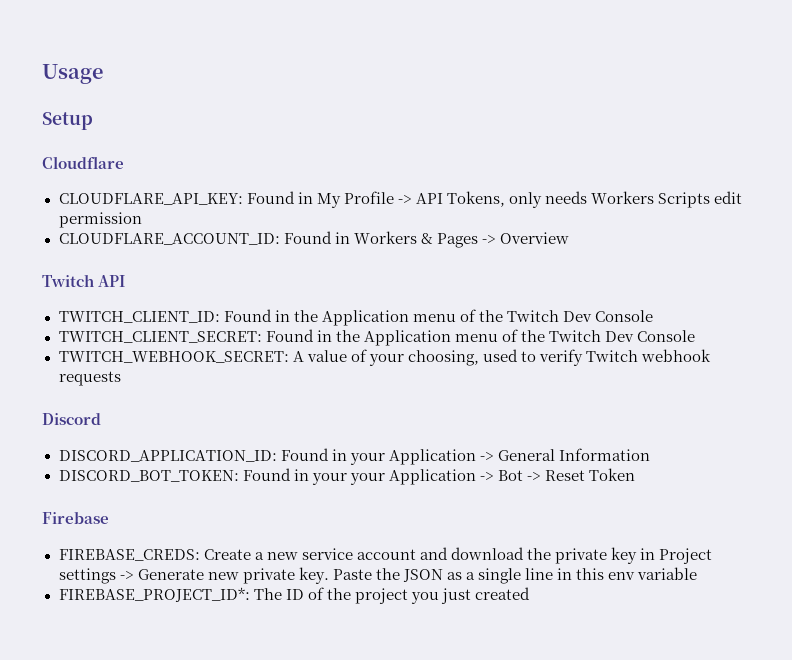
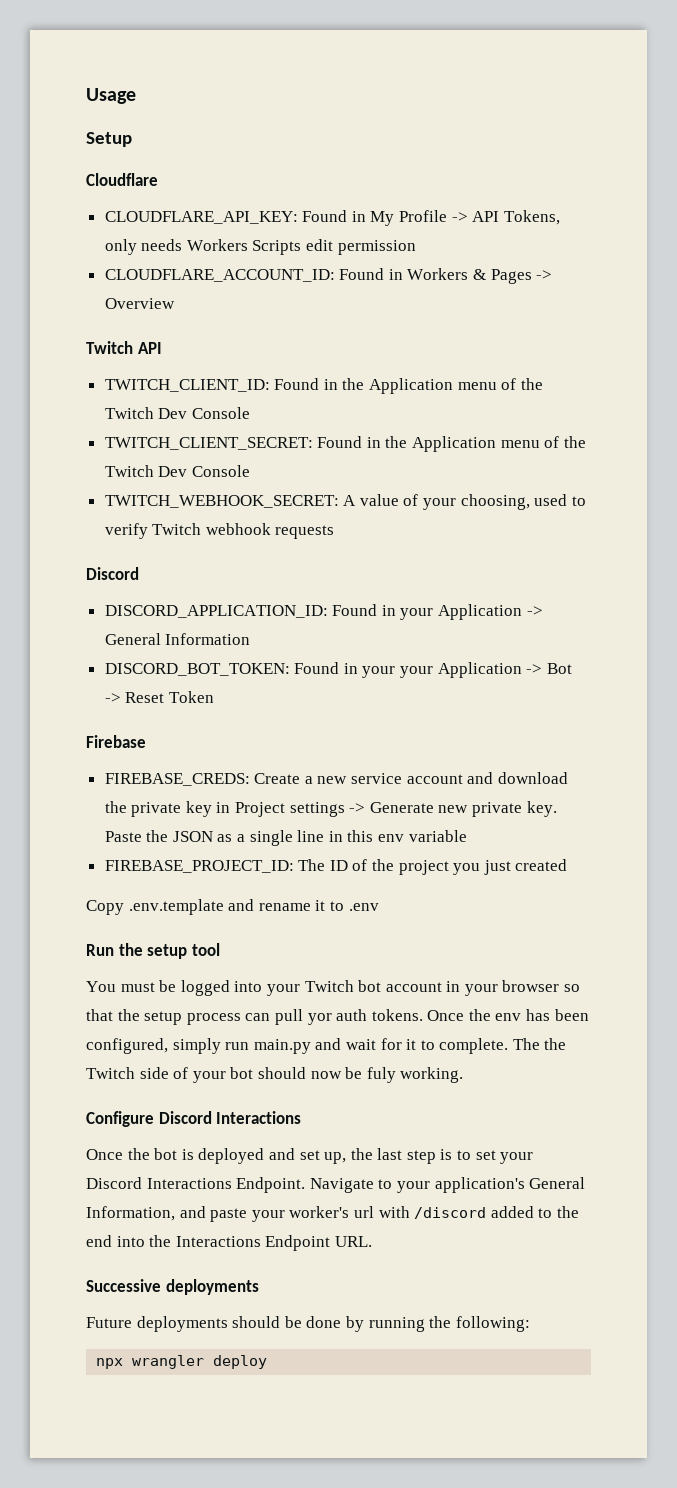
- FIREBASE_PROJECT_ID*: The ID of the project you just created
+ FIREBASE_PROJECT_ID: The ID of the project you just created
+ Copy .env.template and rename it to .env
+ Run the setup tool
+ You must be logged into your Twitch bot account in your browser so that the setup process can pull yor auth tokens. Once the env has been configured, simply run main.py and wait for it to complete. The the Twitch side of your bot should now be fuly working.
+ Configure Discord Interactions
+ Once the bot is deployed and set up, the last step is to set your Discord Interactions Endpoint. Navigate to your application's General Information, and paste your worker's url with /discord added to the end into the Interactions Endpoint URL.
+ Successive deployments
+ Future deployments should be done by running the following:
+ npx wrangler deploy

